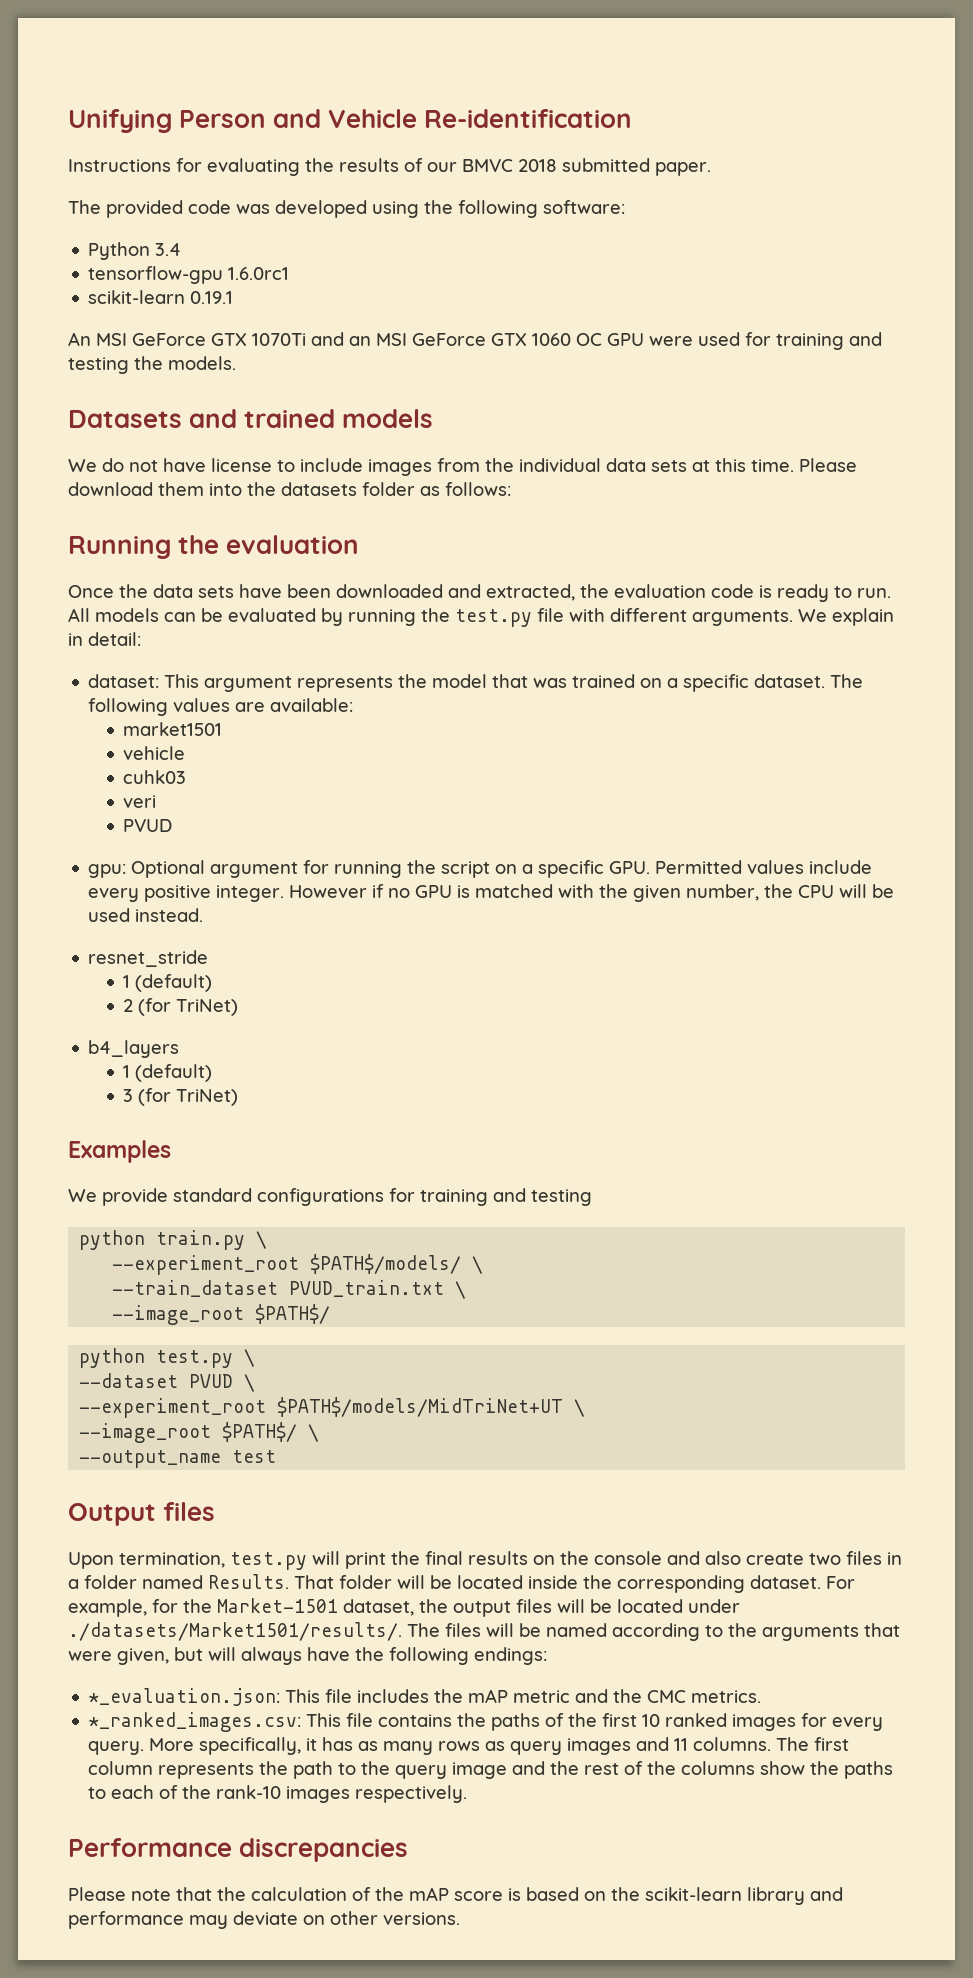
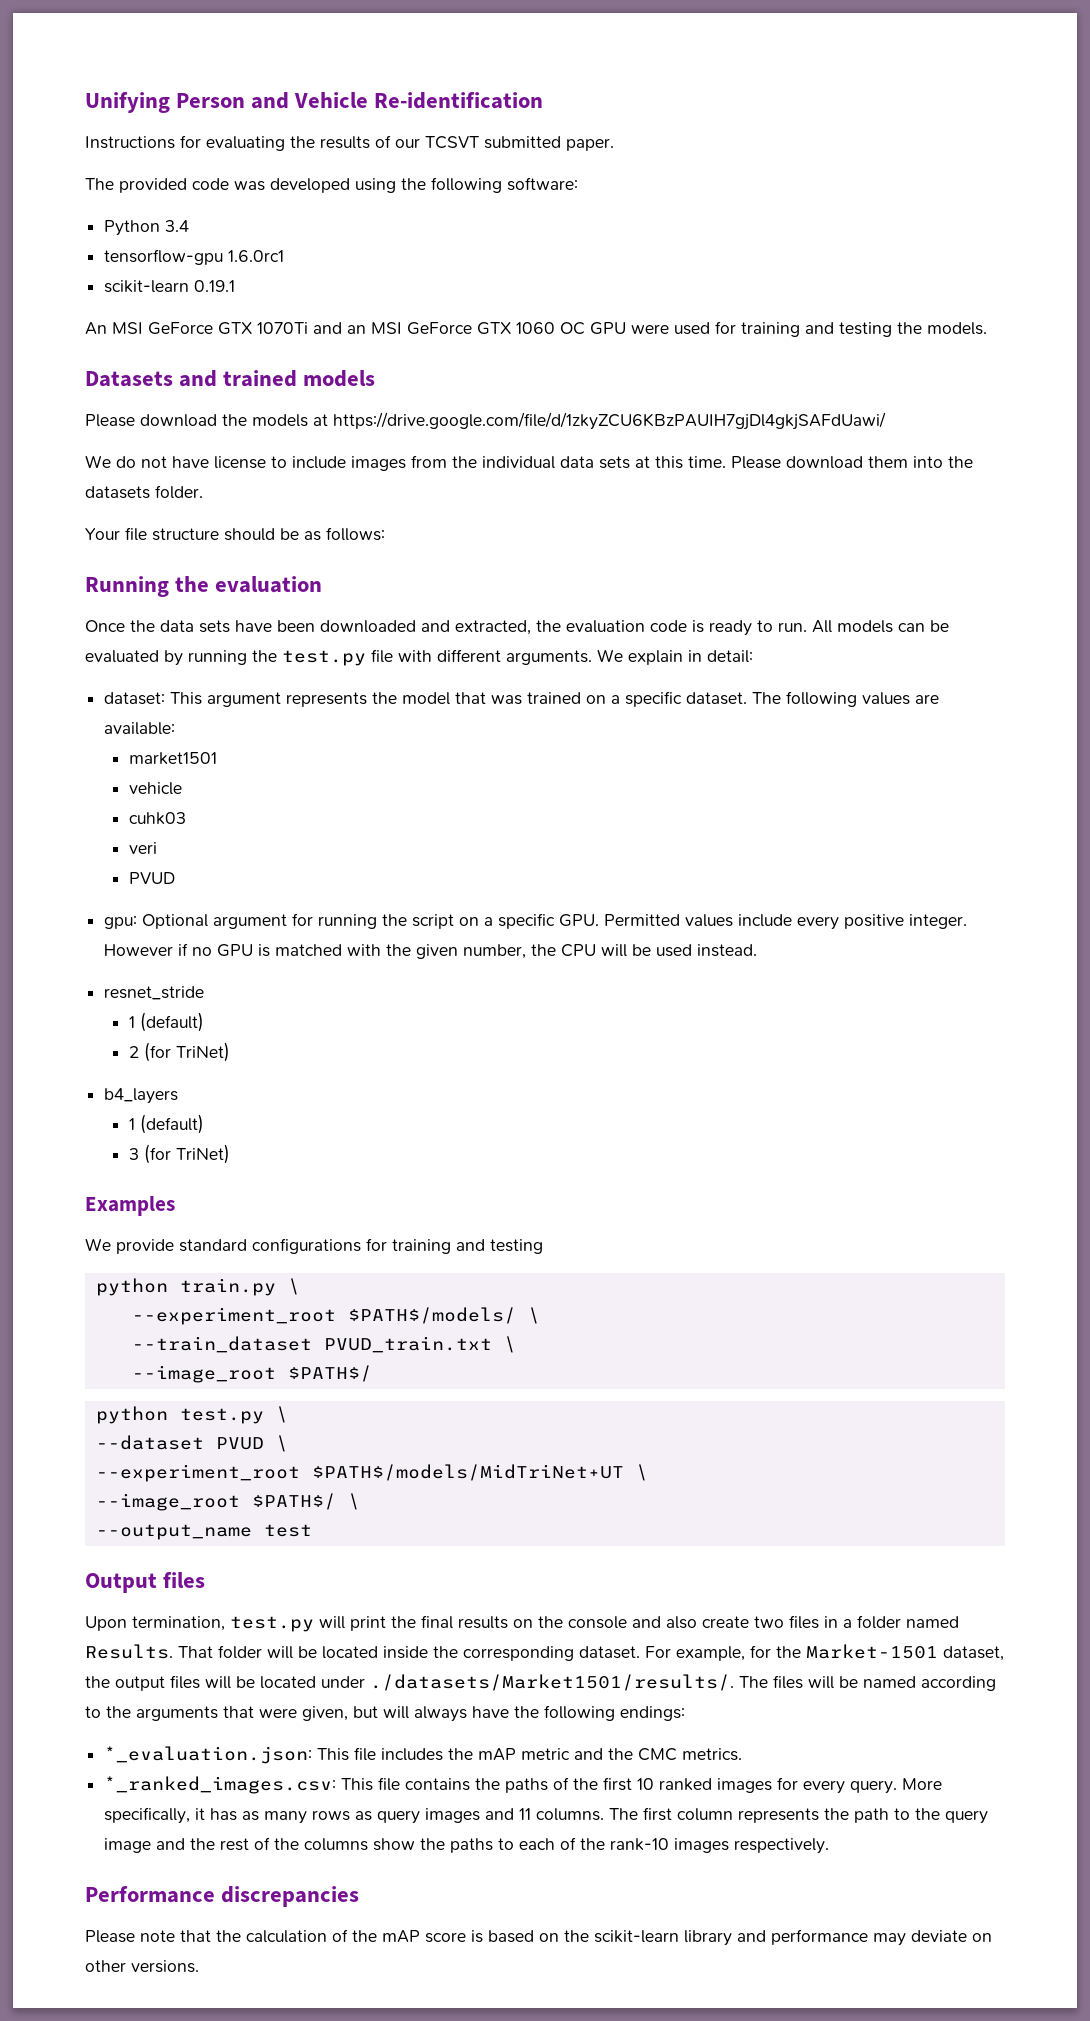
- Instructions for evaluating the results of our BMVC 2018 submitted paper.
+ Instructions for evaluating the results of our TCSVT submitted paper.
+ Please download the models at https://drive.google.com/file/d/1zkyZCU6KBzPAUIH7gjDl4gkjSAFdUawi/
- Please download them into the datasets folder as follows:
+ Please download them into the datasets folder.
+ Your file structure should be as follows:

